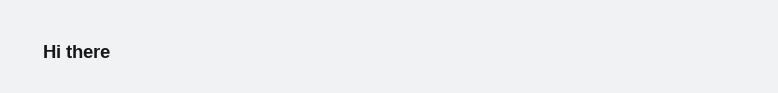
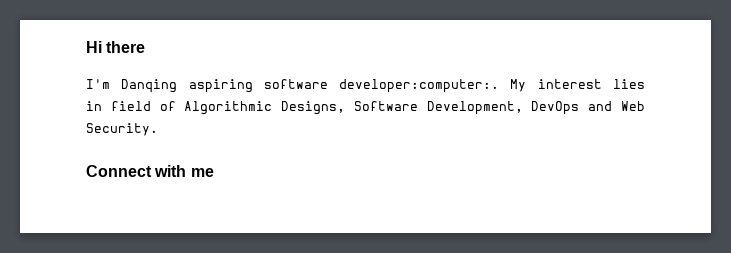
+ I'm Danqing aspiring software developer:computer:. My interest lies in field of Algorithmic Designs, Software Development, DevOps and Web Security.
+ Connect with me

